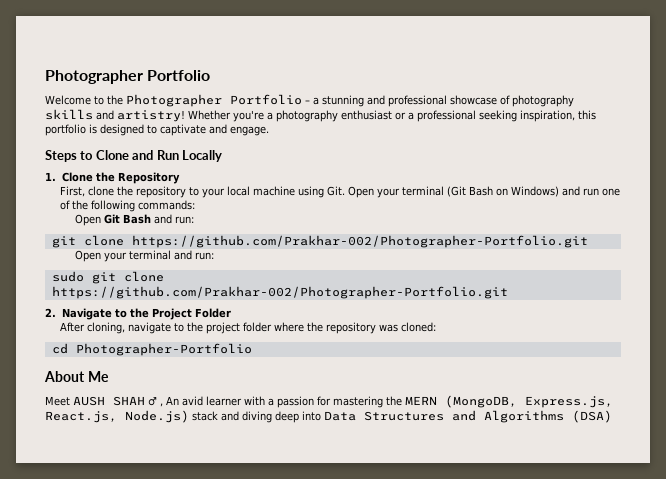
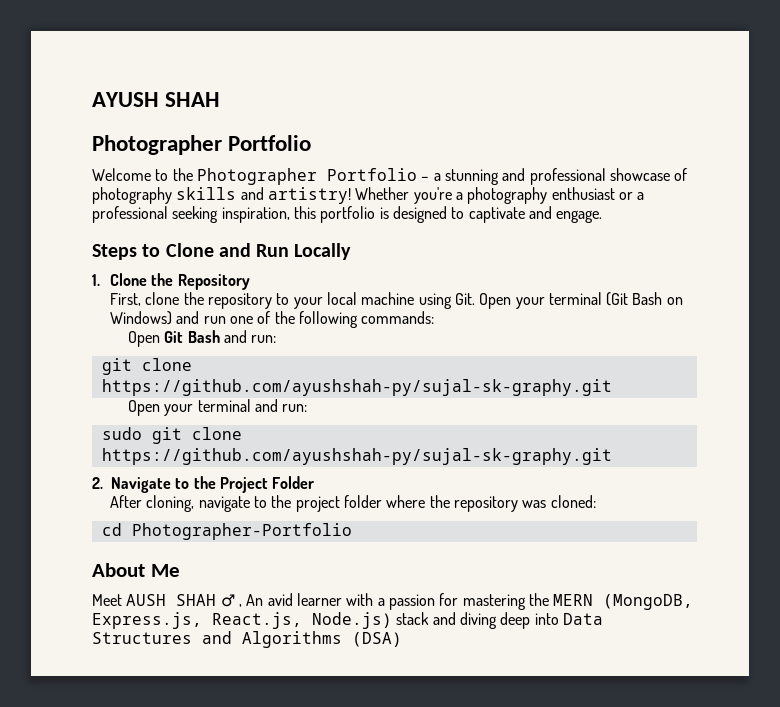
+ AYUSH SHAH
  Open Git Bash and run:
- git clone https://github.com/Prakhar-002/Photographer-Portfolio.git
+ git clone https://github.com/ayushshah-py/sujal-sk-graphy.git
- sudo git clone https://github.com/Prakhar-002/Photographer-Portfolio.git
+ sudo git clone https://github.com/ayushshah-py/sujal-sk-graphy.git

